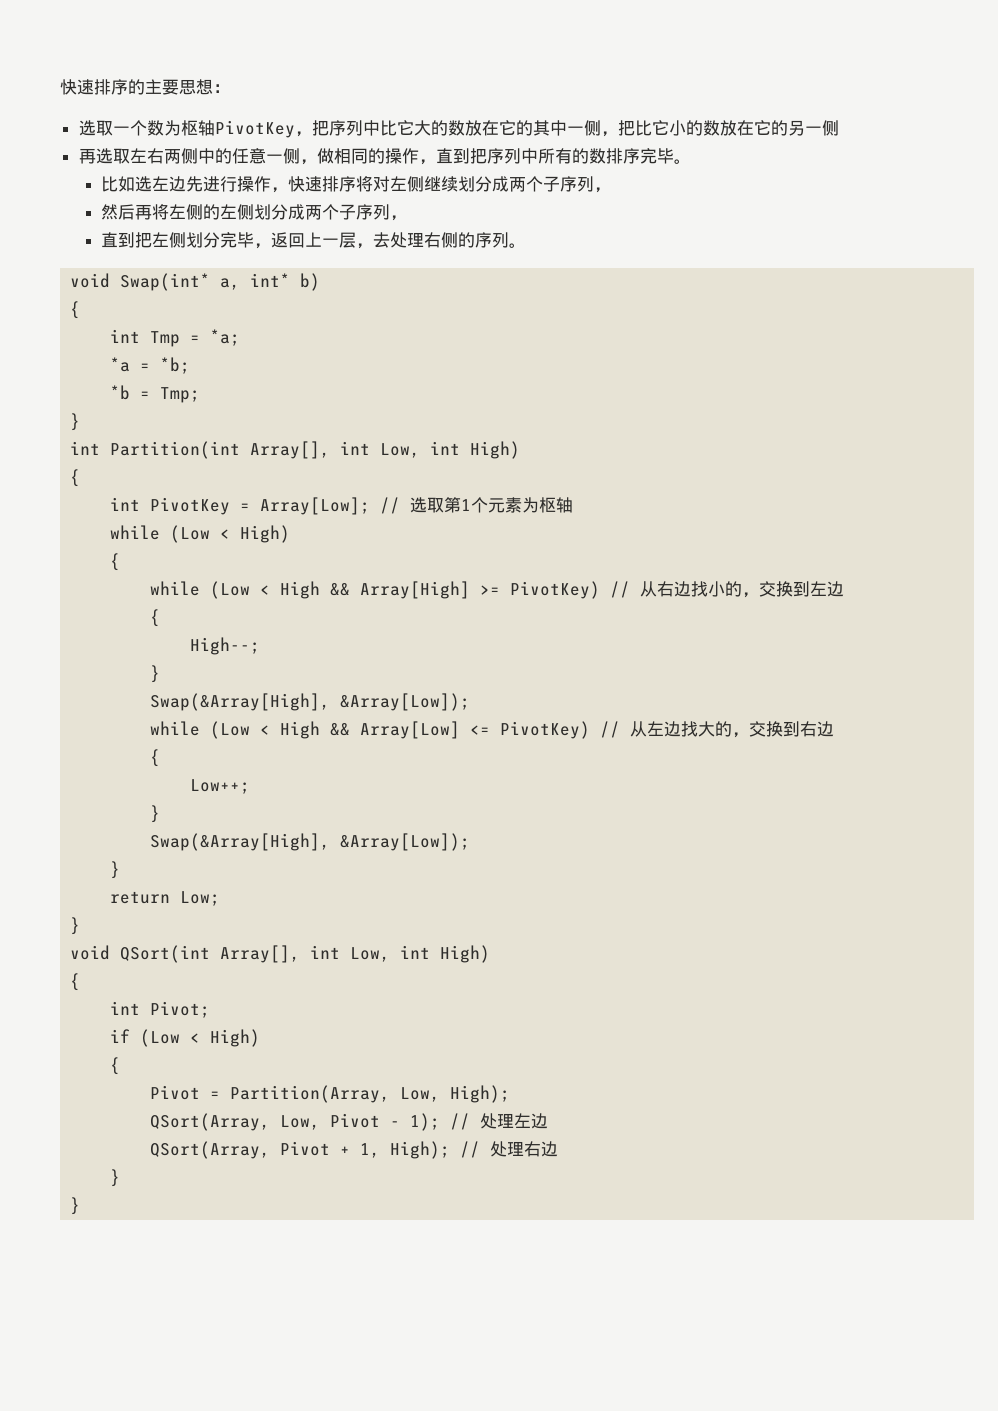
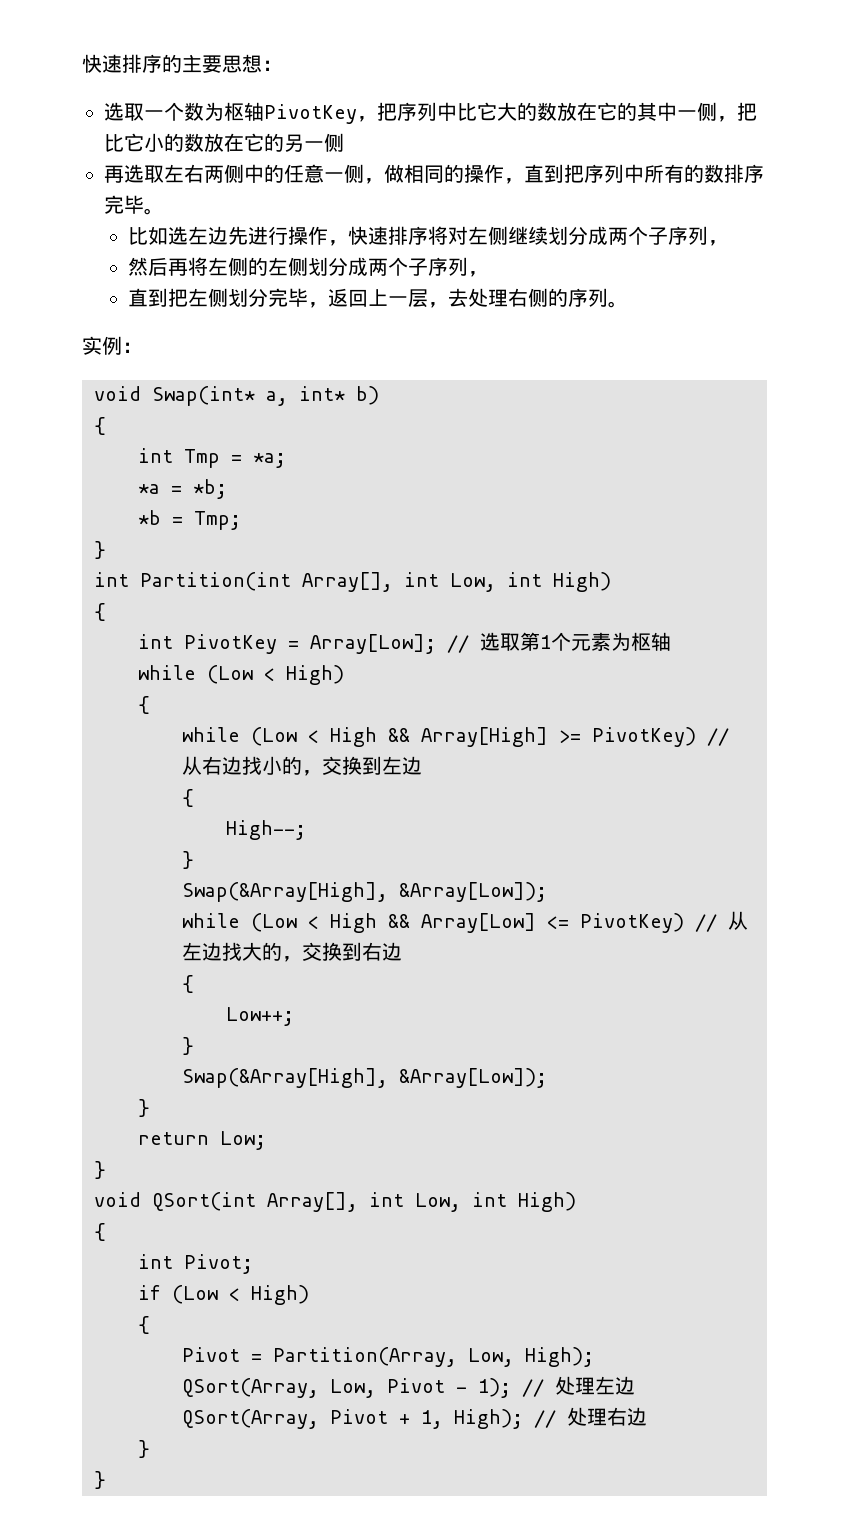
+ 实例：

